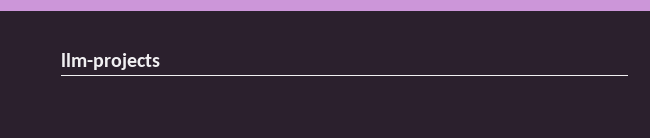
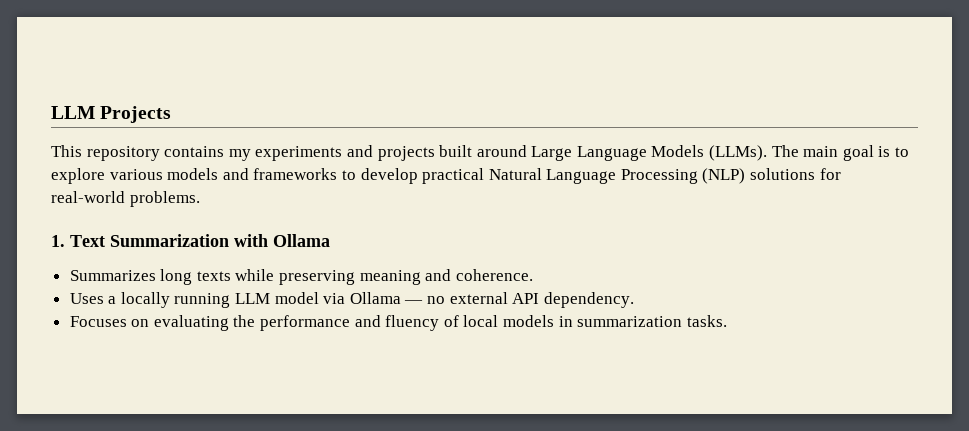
- llm-projects
+ LLM Projects
+ This repository contains my experiments and projects built around Large Language Models (LLMs). The main goal is to explore various models and frameworks to develop practical Natural Language Processing (NLP) solutions for real-world problems.
+ 1. Text Summarization with Ollama
+ Summarizes long texts while preserving meaning and coherence.
+ Uses a locally running LLM model via Ollama — no external API dependency.
+ Focuses on evaluating the performance and fluency of local models in summarization tasks.

